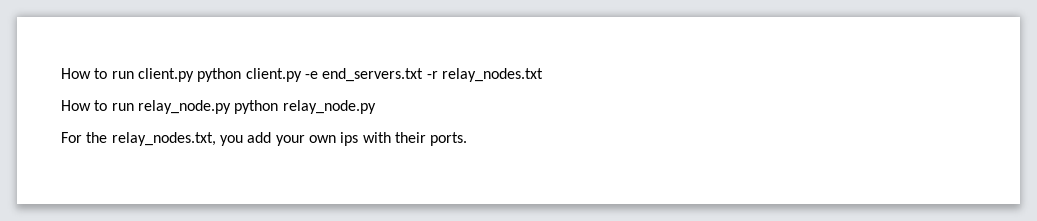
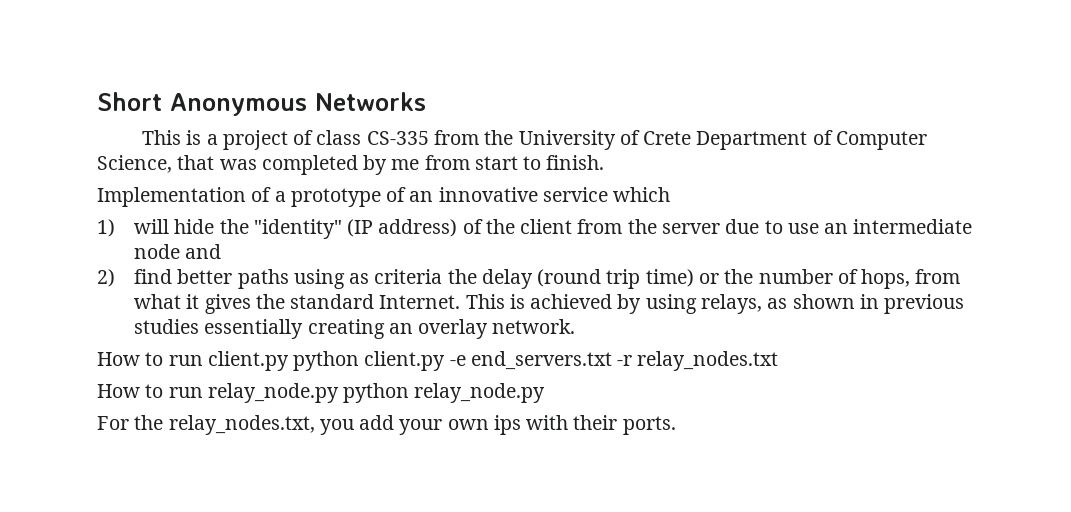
+ Short Anonymous Networks
+ This is a project of class CS-335 from the University of Crete Department of Computer Science, that was completed by me from start to finish.
+ Implementation of a prototype of an innovative service which
+ 1) will hide the "identity" (IP address) of the client from the server due to use an intermediate node and
+ 2) find better paths using as criteria the delay (round trip time) or the number of hops, from what it gives the standard Internet. This is achieved by using relays, as shown in previous studies essentially creating an overlay network.

